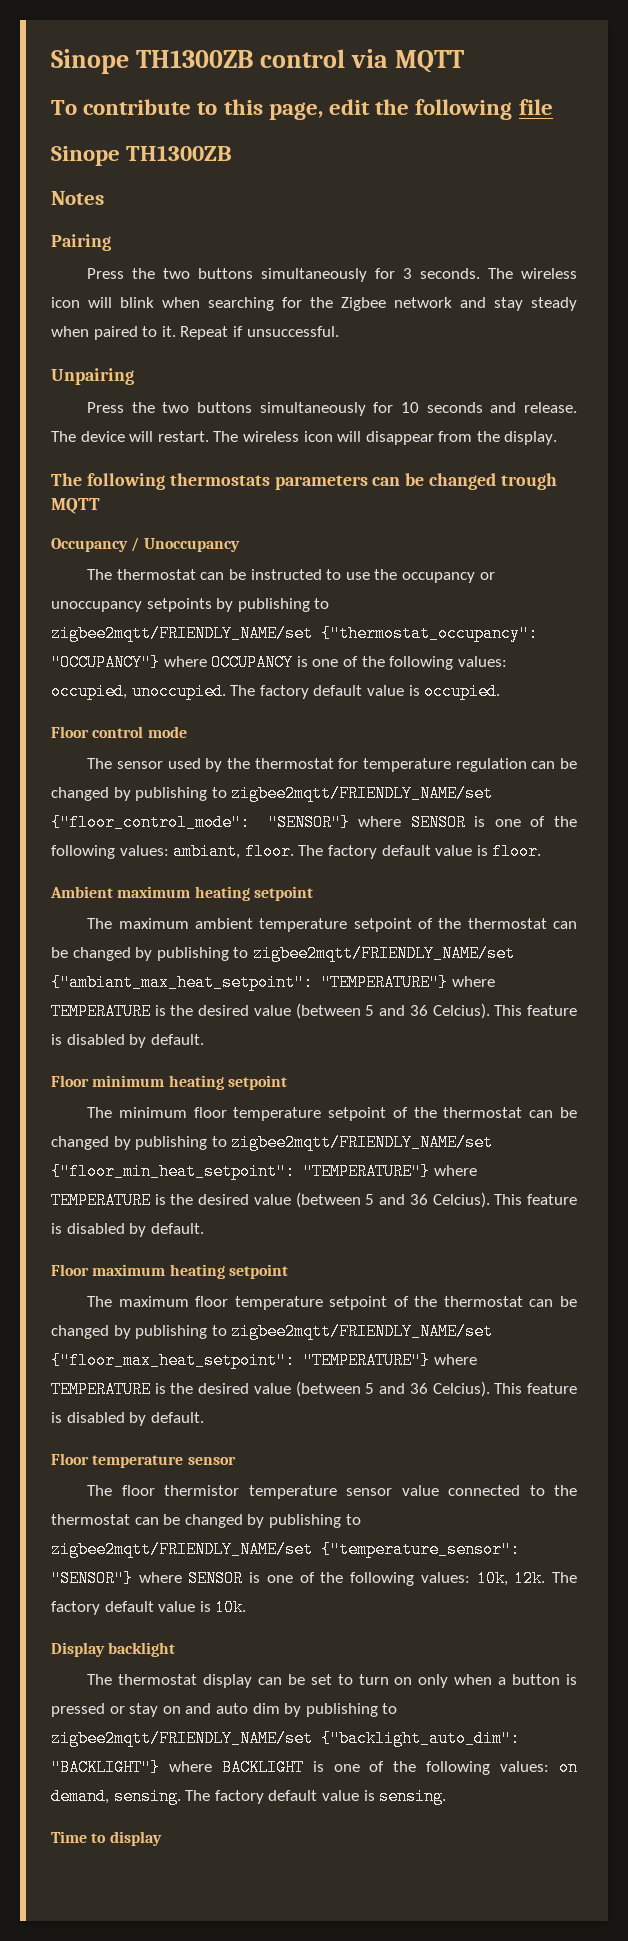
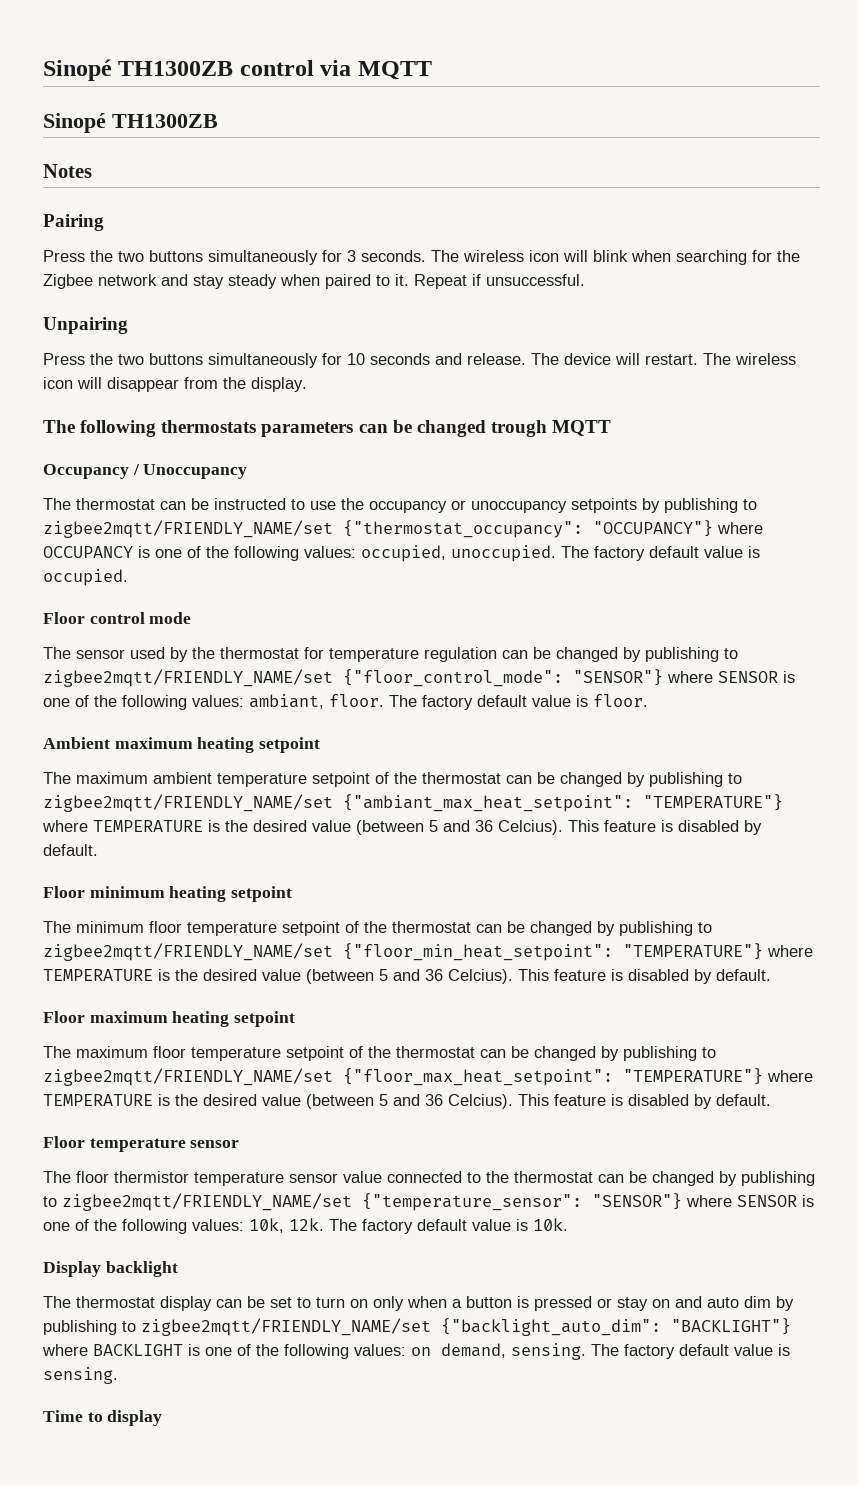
- Sinope TH1300ZB control via MQTT
- To contribute to this page, edit the following file
- Sinope TH1300ZB
+ Sinopé TH1300ZB control via MQTT
+ Sinopé TH1300ZB

